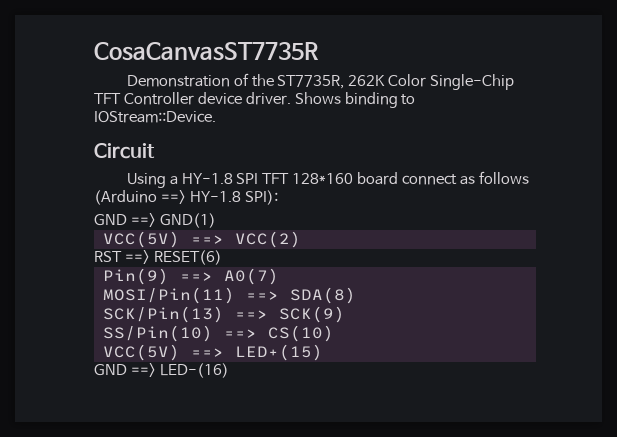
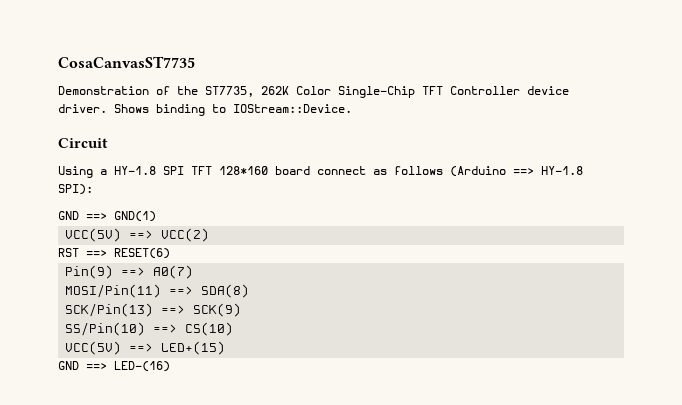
- CosaCanvasST7735R
+ CosaCanvasST7735
- Demonstration of the ST7735R, 262K Color Single-Chip TFT Controller device driver.
+ Demonstration of the ST7735, 262K Color Single-Chip TFT Controller device driver.

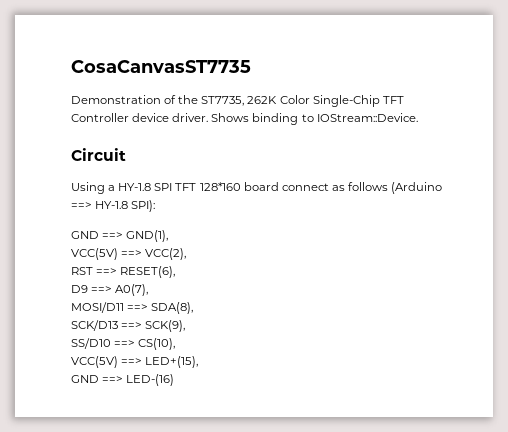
- GND ==> GND(1)
- VCC(5V) ==> VCC(2)
+ GND ==> GND(1),
+ VCC(5V) ==> VCC(2),
- RST ==> RESET(6)
- Pin(9) ==> A0(7)
- MOSI/Pin(11) ==> SDA(8)
- SCK/Pin(13) ==> SCK(9)
- SS/Pin(10) ==> CS(10)
- VCC(5V) ==> LED+(15)
+ RST ==> RESET(6),
+ D9 ==> A0(7),
+ MOSI/D11 ==> SDA(8),
+ SCK/D13 ==> SCK(9),
+ SS/D10 ==> CS(10),
+ VCC(5V) ==> LED+(15),

